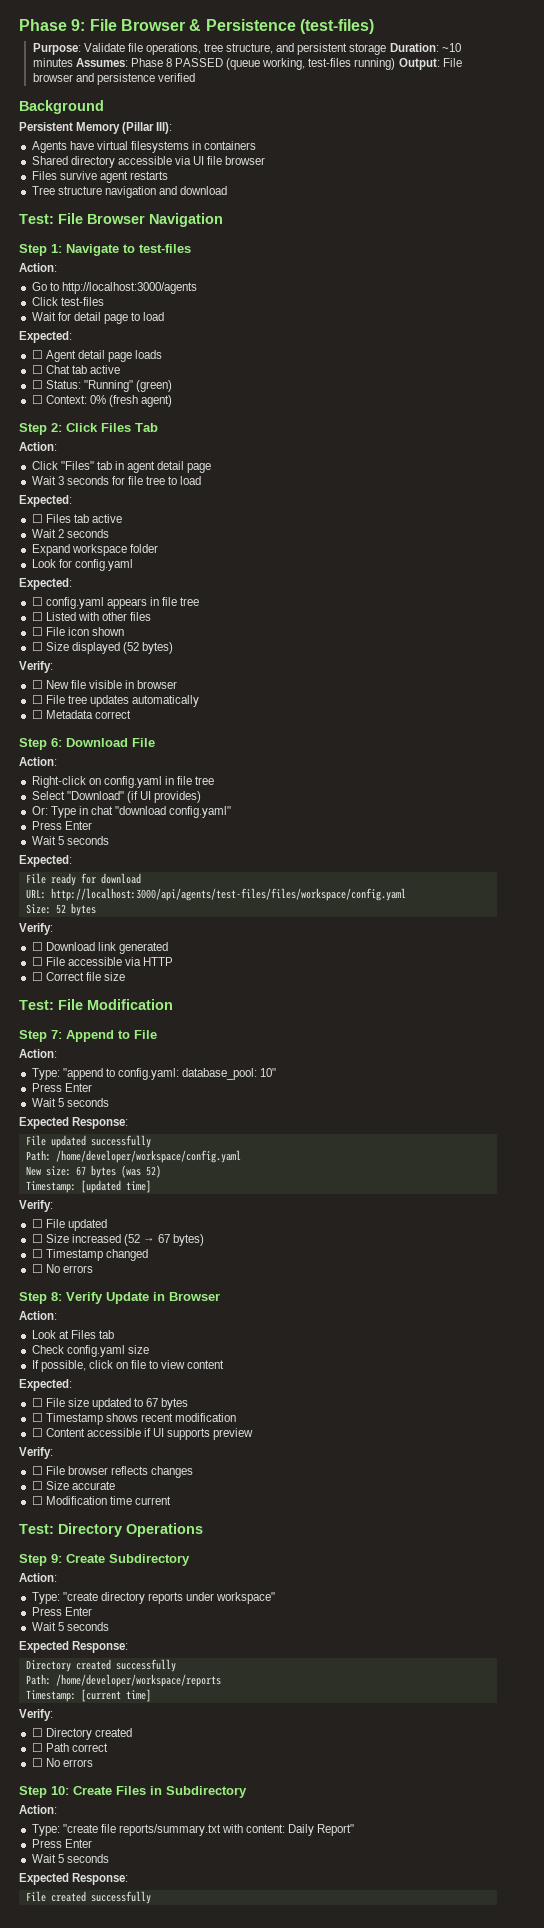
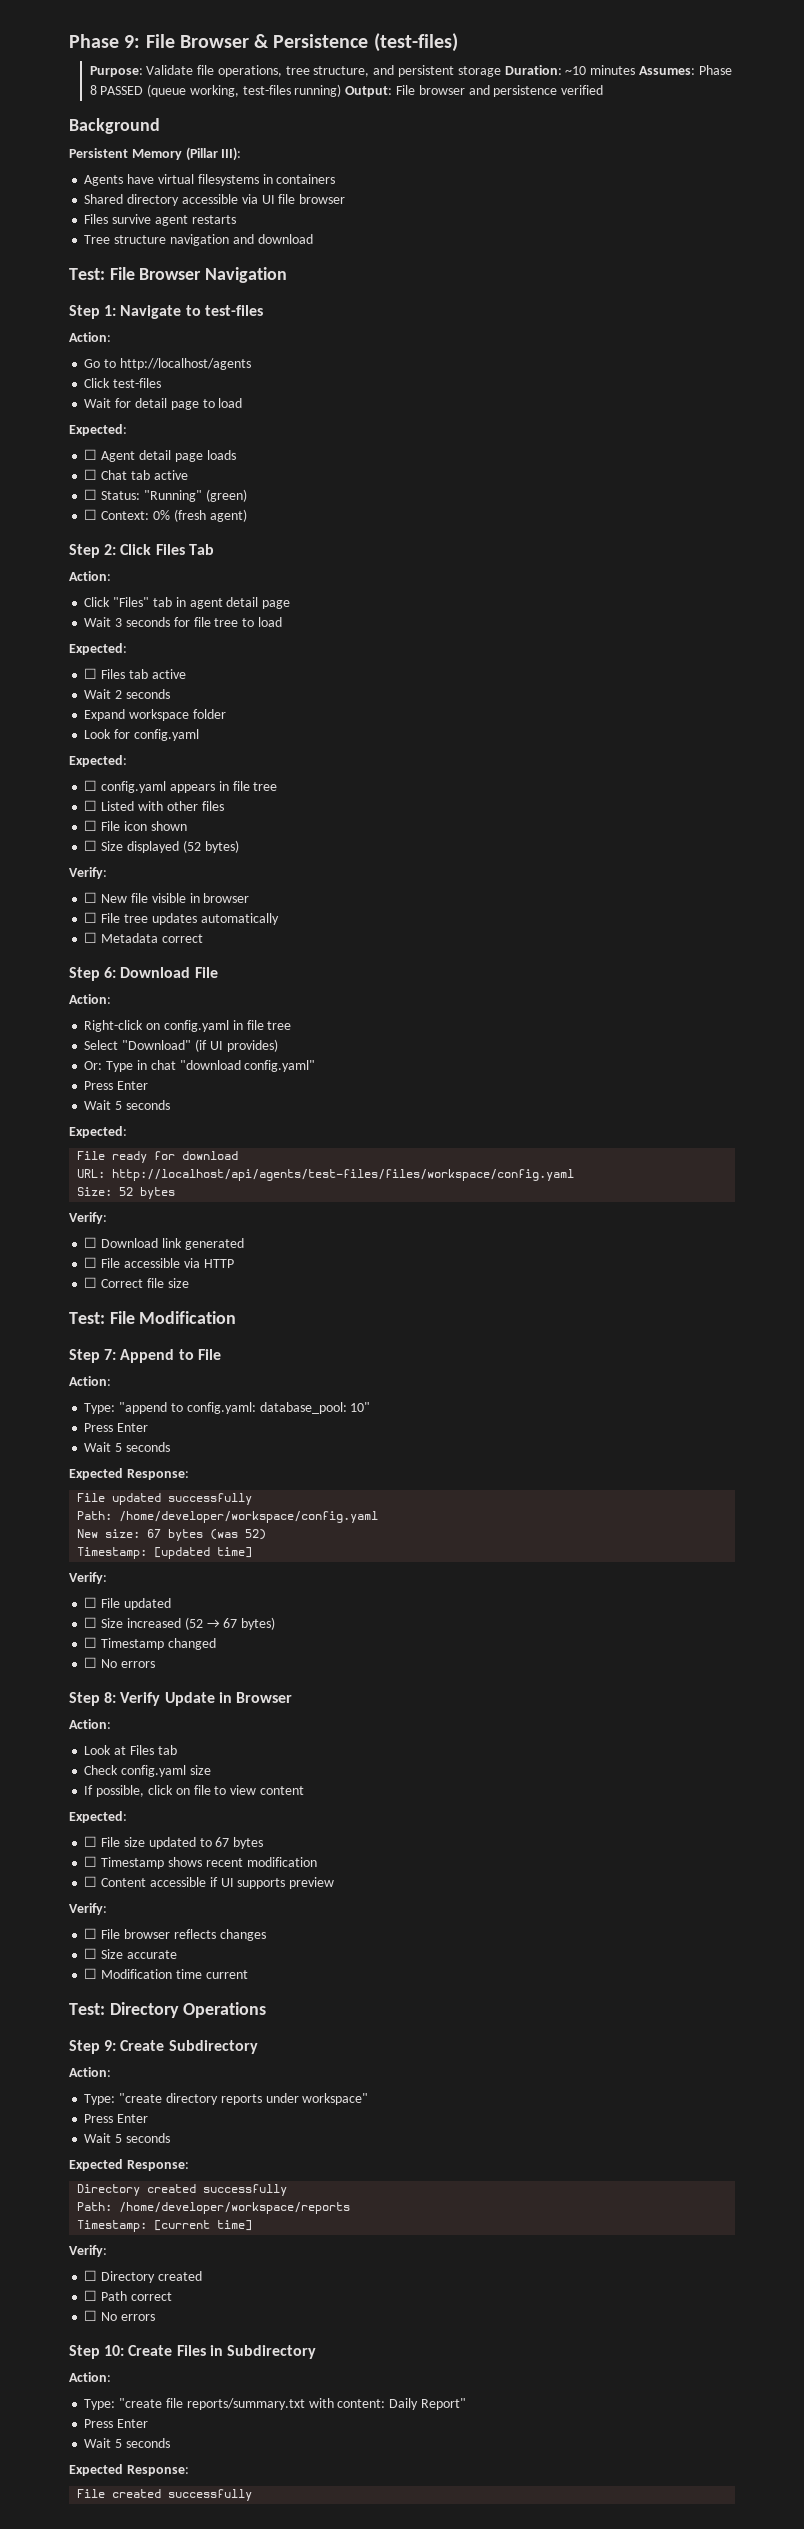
- Go to http://localhost:3000/agents
+ Go to http://localhost/agents
- URL: http://localhost:3000/api/agents/test-files/files/workspace/config.yaml
+ URL: http://localhost/api/agents/test-files/files/workspace/config.yaml

